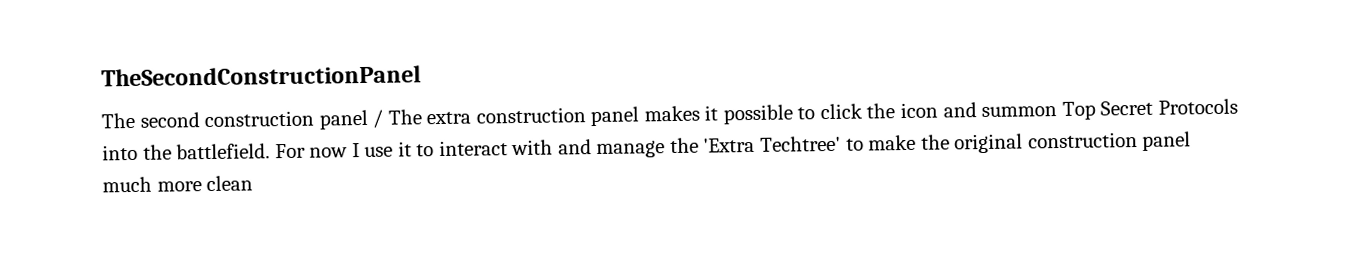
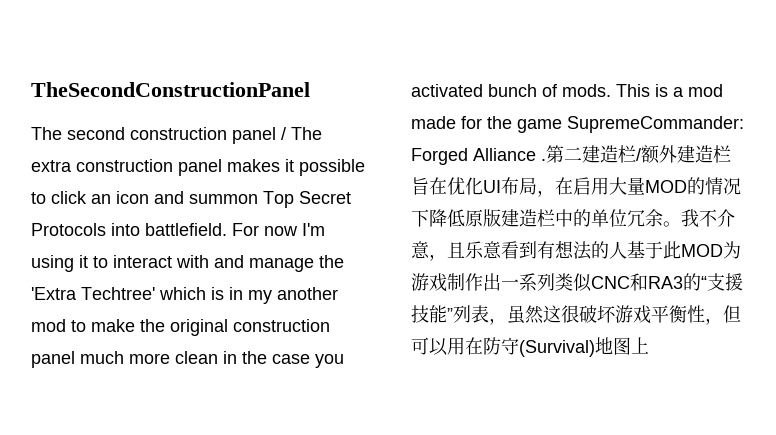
- The second construction panel / The extra construction panel makes it possible to click the icon and summon Top Secret Protocols into the battlefield.
+ The second construction panel / The extra construction panel makes it possible to click an icon and summon Top Secret Protocols into battlefield.
- For now I use it to interact with and manage the 'Extra Techtree' to make the original construction panel much more clean
+ For now I'm using it to interact with and manage the 'Extra Techtree' which is in my another mod to make the original construction panel much more clean in the case you activated bunch of mods. This is a mod made for the game SupremeCommander: Forged Alliance .第二建造栏/额外建造栏旨在优化UI布局，在启用大量MOD的情况下降低原版建造栏中的单位冗余。我不介意，且乐意看到有想法的人基于此MOD为游戏制作出一系列类似CNC和RA3的“支援技能”列表，虽然这很破坏游戏平衡性，但可以用在防守(Survival)地图上

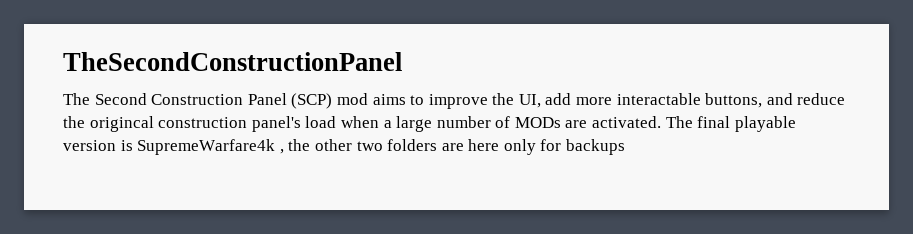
- The second construction panel / The extra construction panel makes it possible to click an icon and summon Top Secret Protocols into battlefield. For now I'm using it to interact with and manage the 'Extra Techtree' which is in my another mod to make the original construction panel much more clean in the case you activated bunch of mods. This is a mod made for the game SupremeCommander: Forged Alliance .第二建造栏/额外建造栏旨在优化UI布局，在启用大量MOD的情况下降低原版建造栏中的单位冗余。我不介意，且乐意看到有想法的人基于此MOD为游戏制作出一系列类似CNC和RA3的“支援技能”列表，虽然这很破坏游戏平衡性，但可以用在防守(Survival)地图上
+ The Second Construction Panel (SCP) mod aims to improve the UI, add more interactable buttons, and reduce the origincal construction panel's load when a large number of MODs are activated. The final playable version is SupremeWarfare4k , the other two folders are here only for backups

